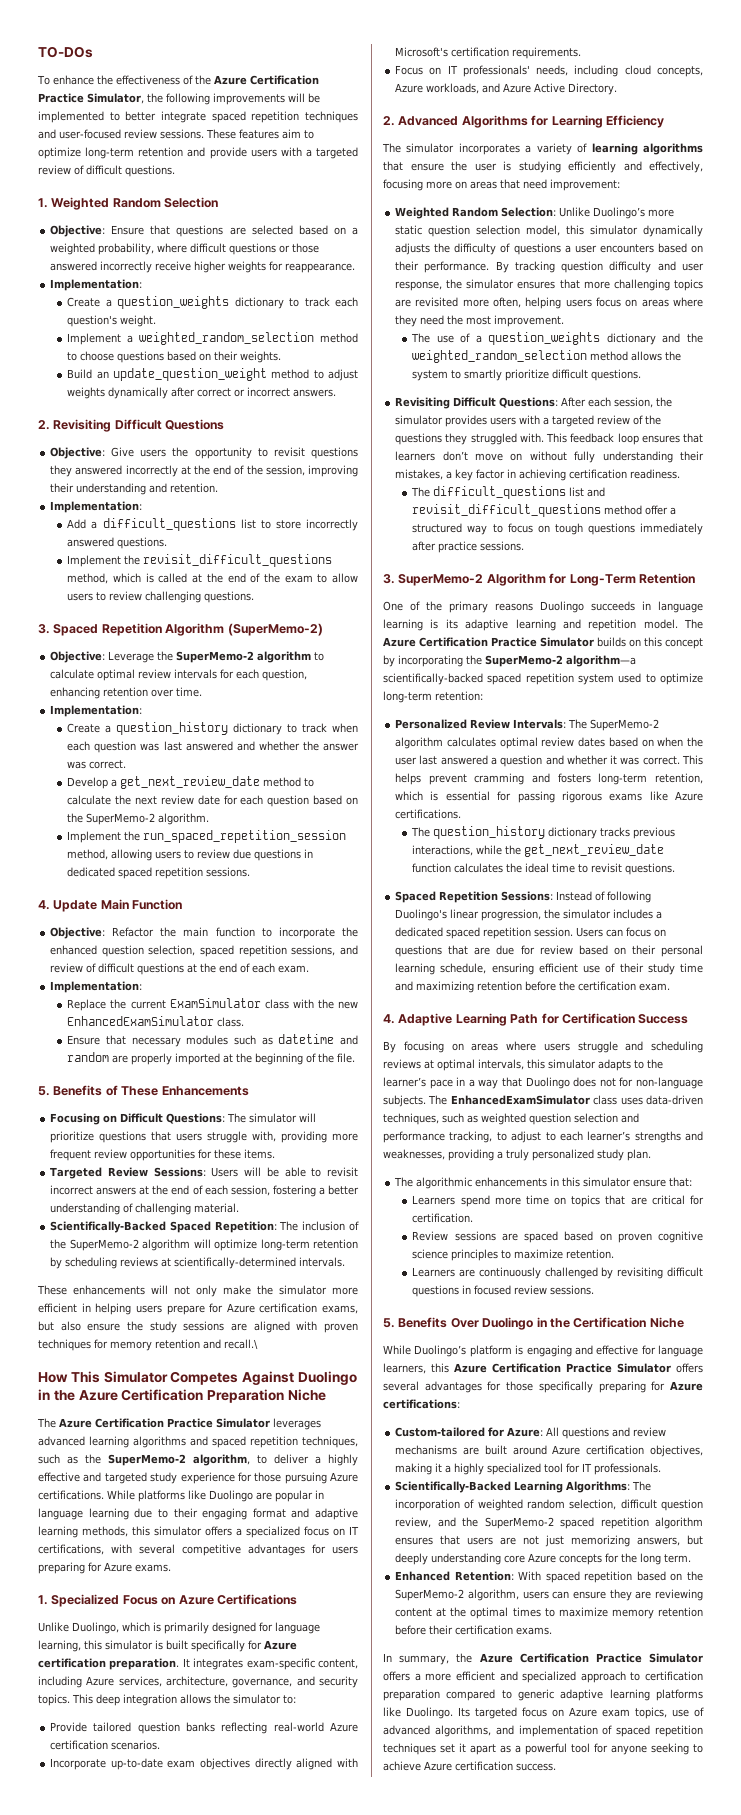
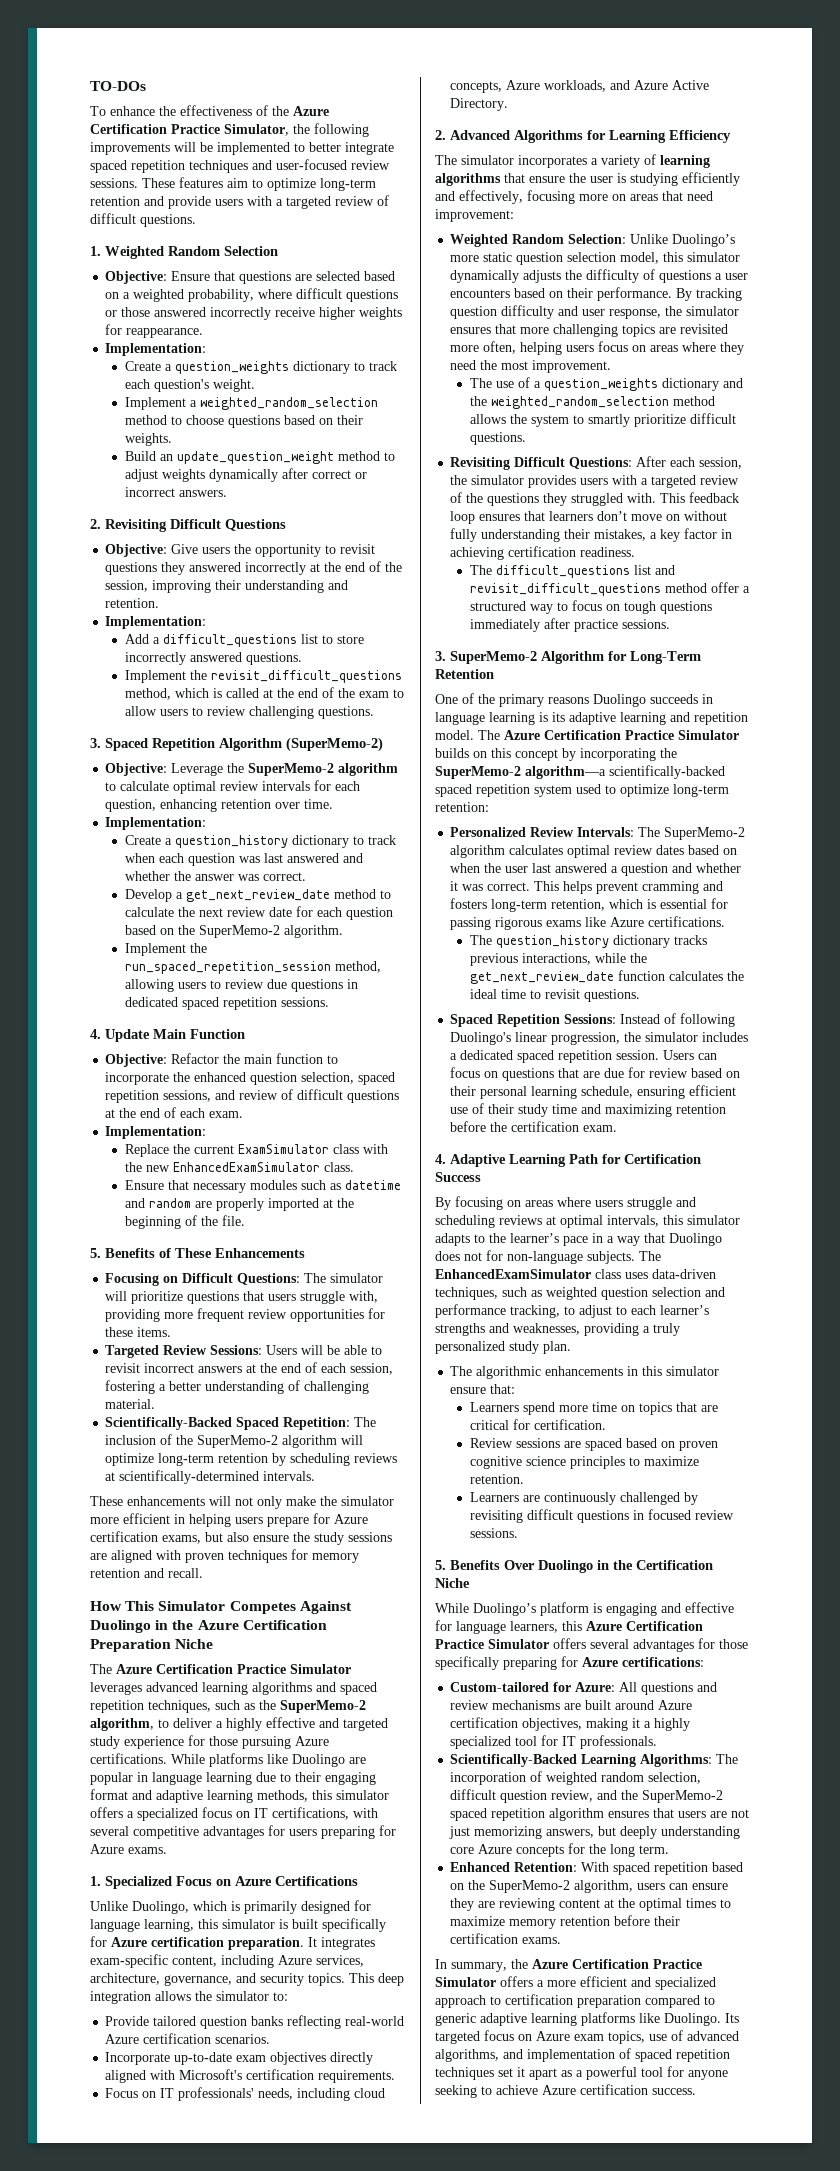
- These enhancements will not only make the simulator more efficient in helping users prepare for Azure certification exams, but also ensure the study sessions are aligned with proven techniques for memory retention and recall.\
+ These enhancements will not only make the simulator more efficient in helping users prepare for Azure certification exams, but also ensure the study sessions are aligned with proven techniques for memory retention and recall.

